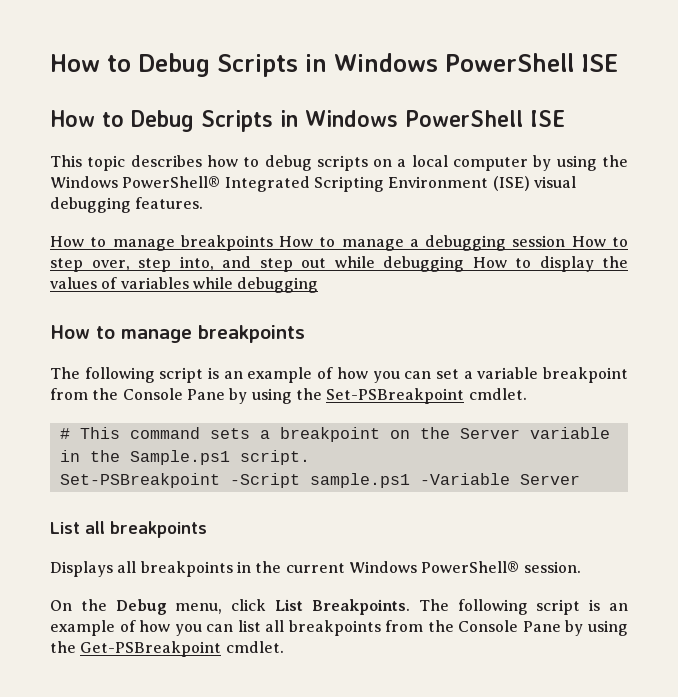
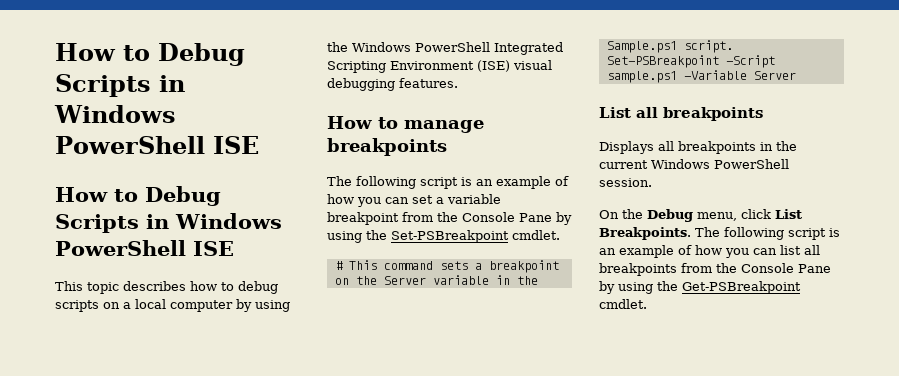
- This topic describes how to debug scripts on a local computer by using the Windows PowerShell® Integrated Scripting Environment (ISE) visual debugging features.
+ This topic describes how to debug scripts on a local computer by using the Windows PowerShell Integrated Scripting Environment (ISE) visual debugging features.
- How to manage breakpoints How to manage a debugging session How to step over, step into, and step out while debugging How to display the values of variables while debugging
- Displays all breakpoints in the current Windows PowerShell® session.
+ Displays all breakpoints in the current Windows PowerShell session.

